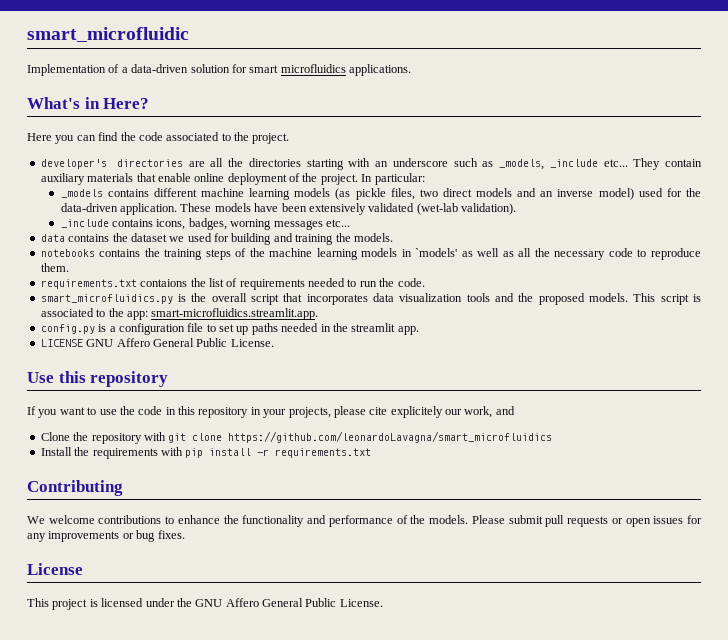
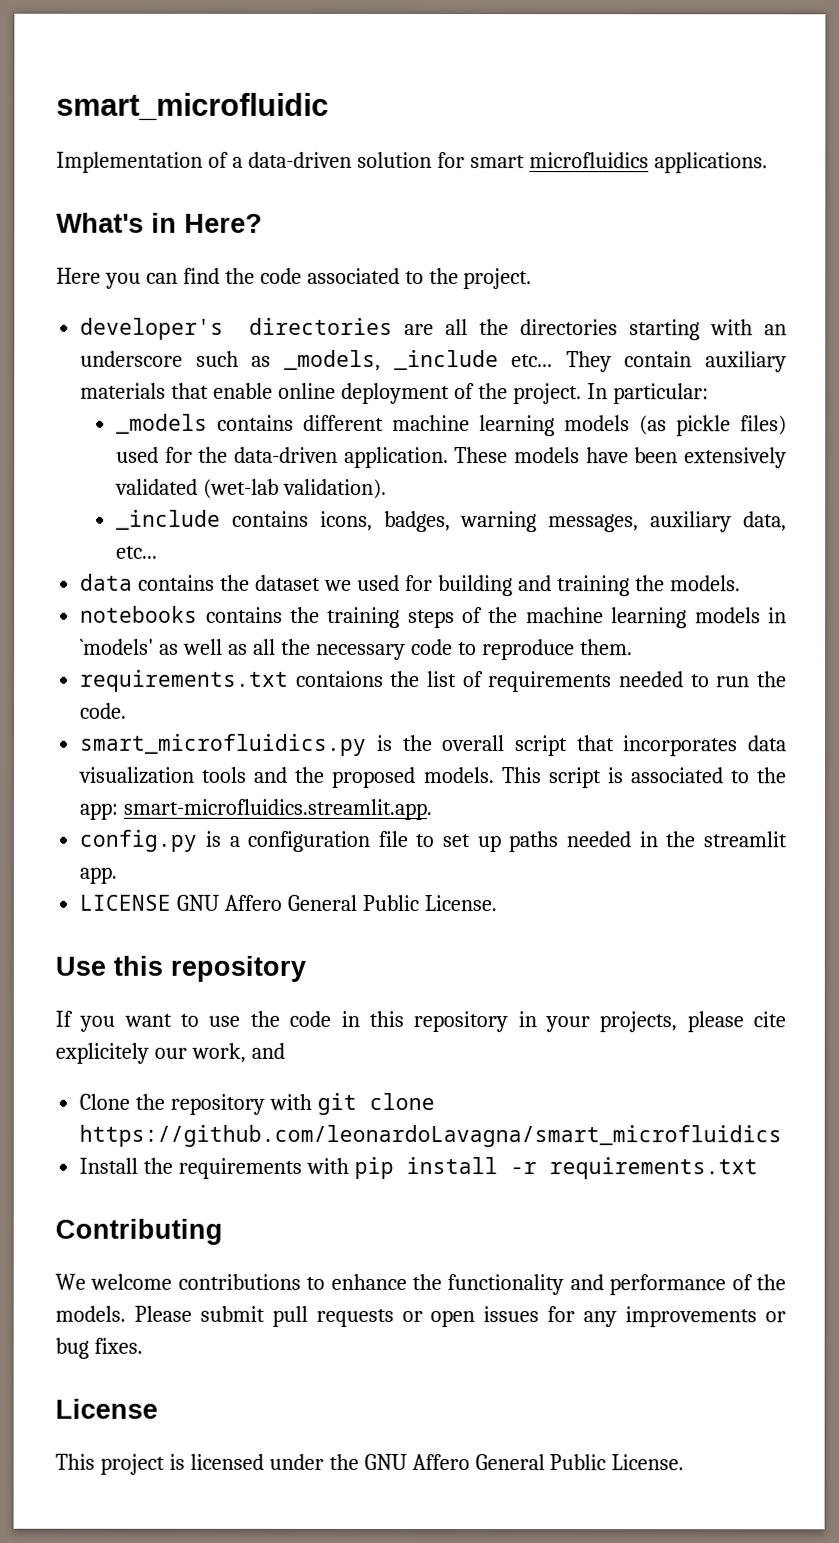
- _models contains different machine learning models (as pickle files, two direct models and an inverse model) used for the data-driven application.
+ _models contains different machine learning models (as pickle files) used for the data-driven application.
- _include contains icons, badges, worning messages etc...
+ _include contains icons, badges, warning messages, auxiliary data, etc...

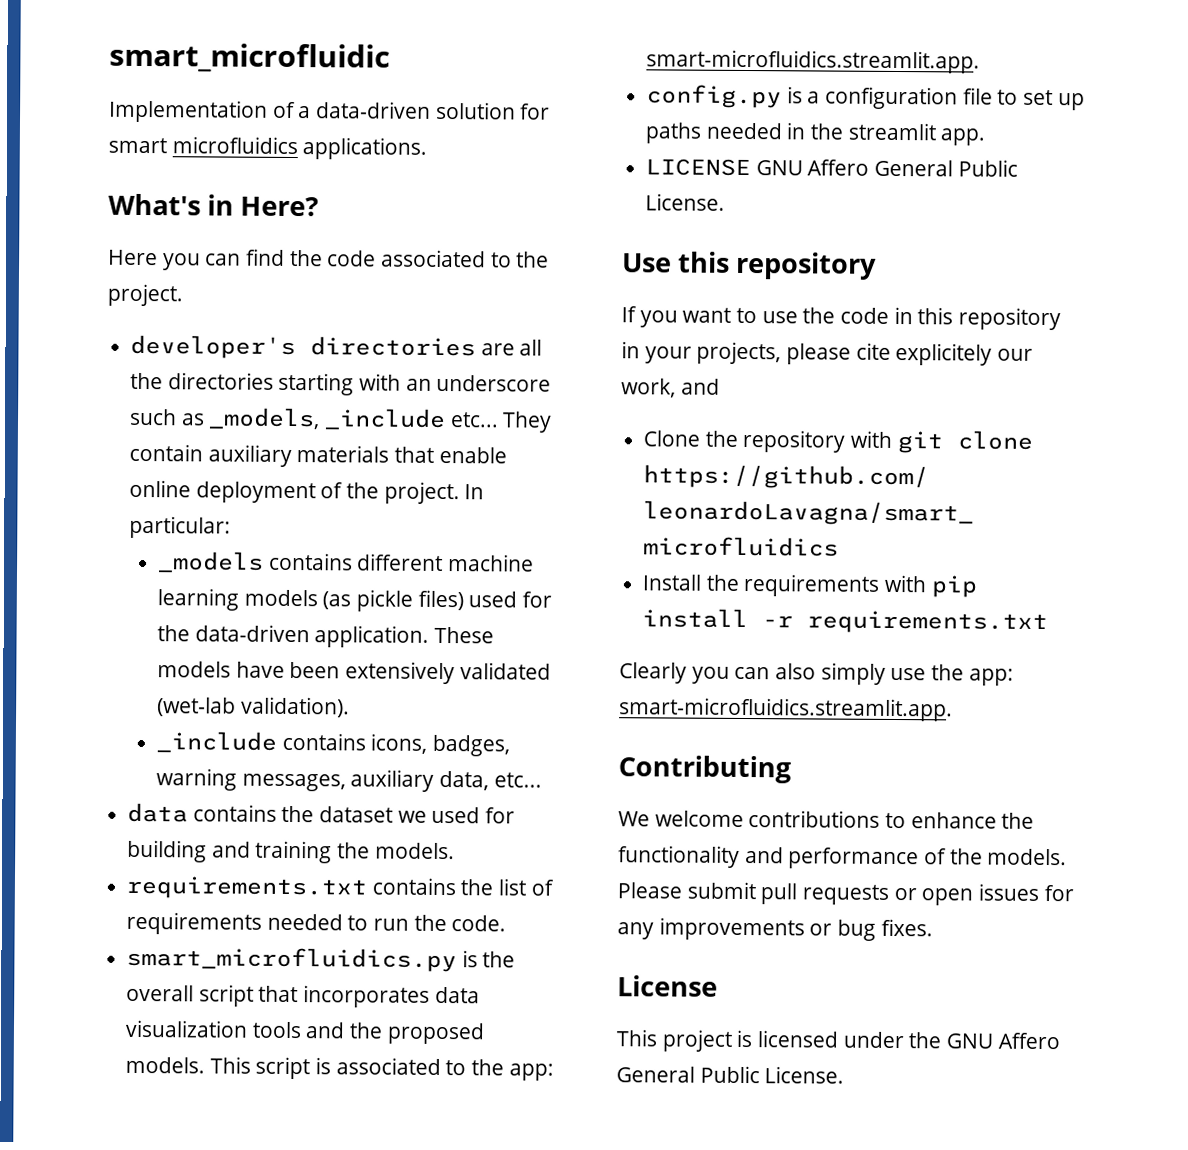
- notebooks contains the training steps of the machine learning models in `models' as well as all the necessary code to reproduce them.
- requirements.txt contaions the list of requirements needed to run the code.
+ requirements.txt contains the list of requirements needed to run the code.
+ Clearly you can also simply use the app: smart-microfluidics.streamlit.app.

